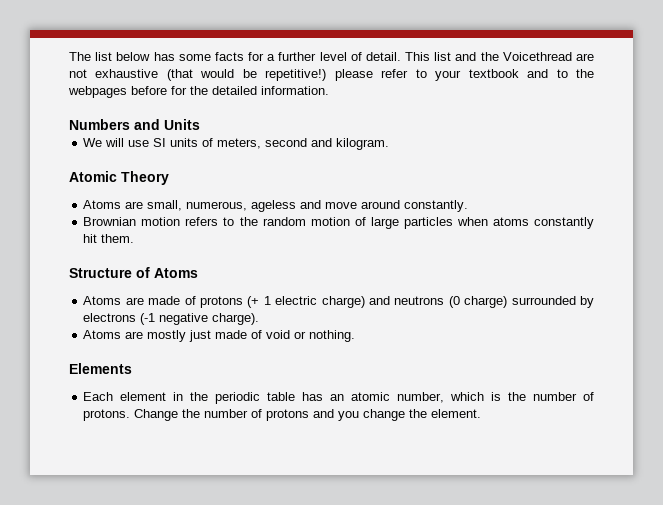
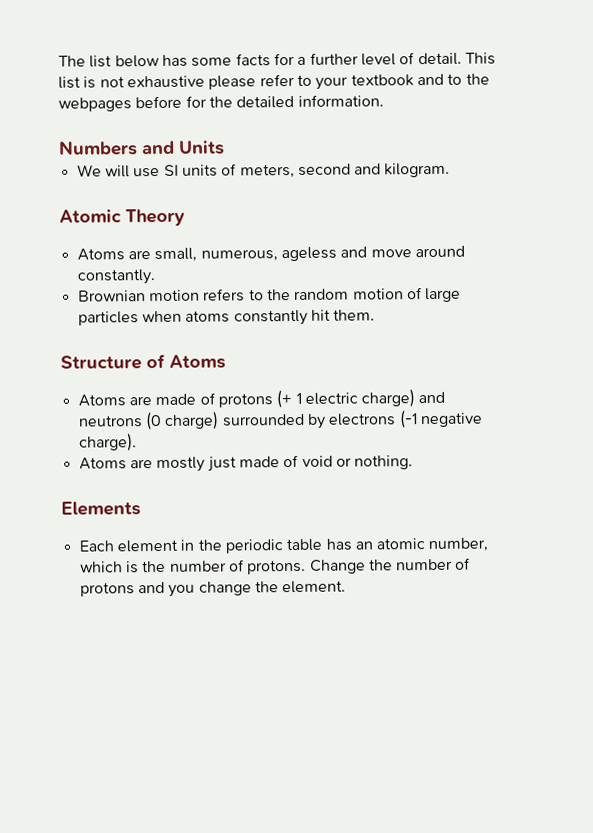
- This list and the Voicethread are not exhaustive (that would be repetitive!) please refer to your textbook and to the webpages before for the detailed information.
+ This list is not exhaustive please refer to your textbook and to the webpages before for the detailed information.

